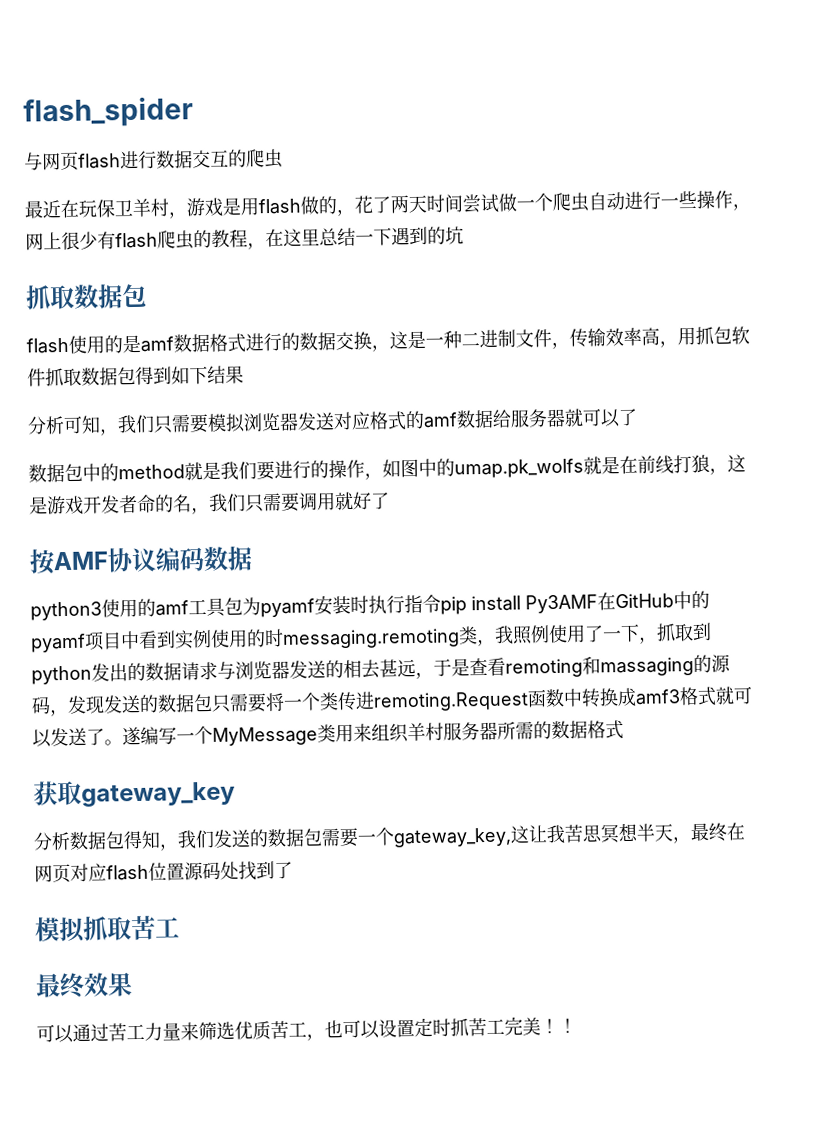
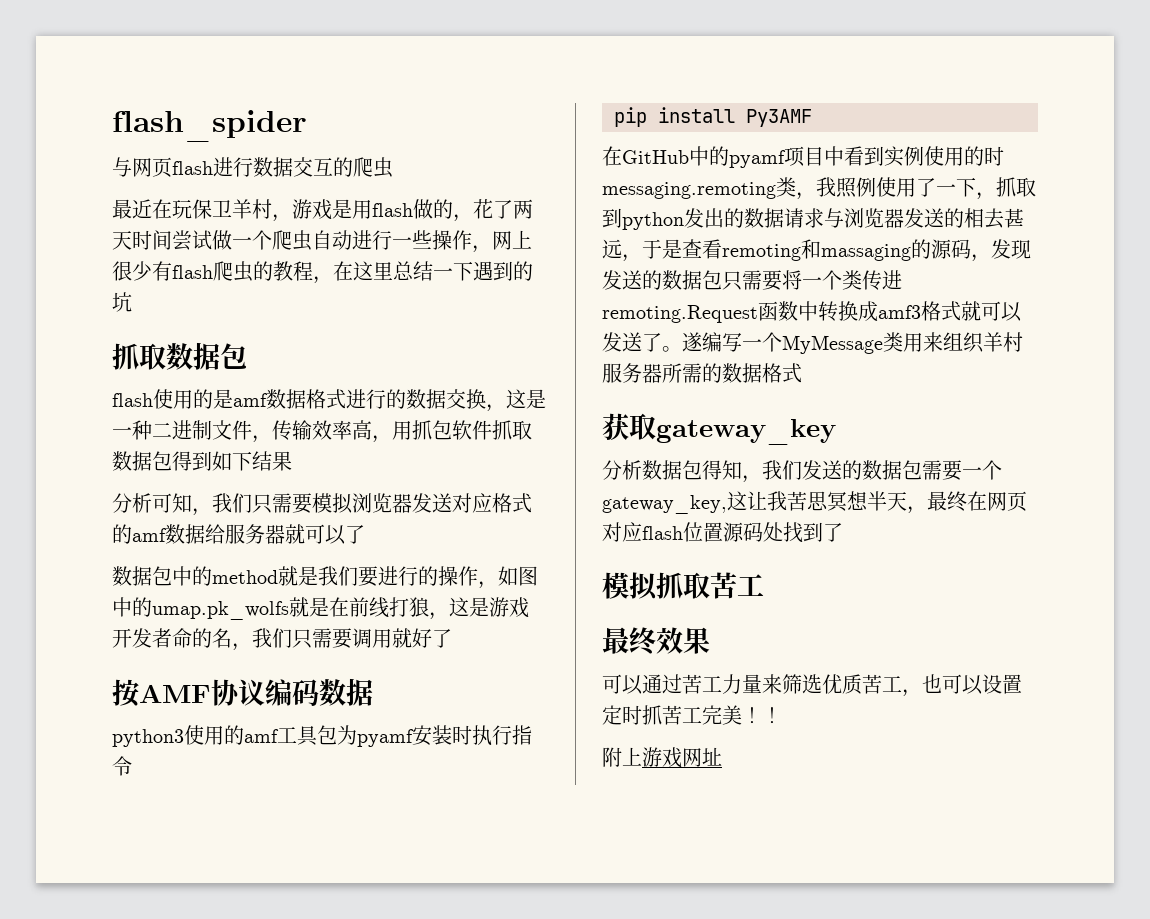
- python3使用的amf工具包为pyamf安装时执行指令pip install Py3AMF在GitHub中的pyamf项目中看到实例使用的时messaging.remoting类，我照例使用了一下，抓取到python发出的数据请求与浏览器发送的相去甚远，于是查看remoting和massaging的源码，发现发送的数据包只需要将一个类传进remoting.Request函数中转换成amf3格式就可以发送了。
+ python3使用的amf工具包为pyamf安装时执行指令
+ pip install Py3AMF
+ 在GitHub中的pyamf项目中看到实例使用的时messaging.remoting类，我照例使用了一下，抓取到python发出的数据请求与浏览器发送的相去甚远，于是查看remoting和massaging的源码，发现发送的数据包只需要将一个类传进remoting.Request函数中转换成amf3格式就可以发送了。
+ 附上游戏网址

